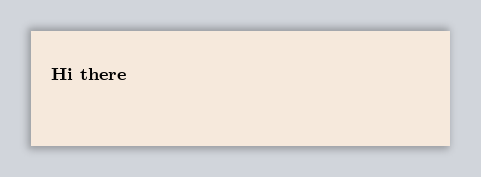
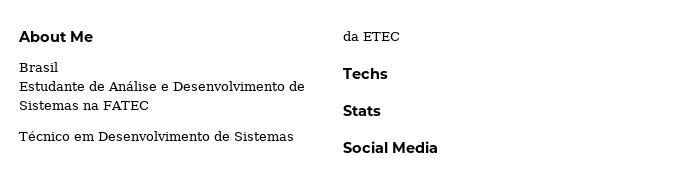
- Hi there
+ About Me
+ Brasil
+ Estudante de Análise e Desenvolvimento de Sistemas na FATEC
+ Técnico em Desenvolvimento de Sistemas da ETEC
+ Techs
+ Stats
+ Social Media

